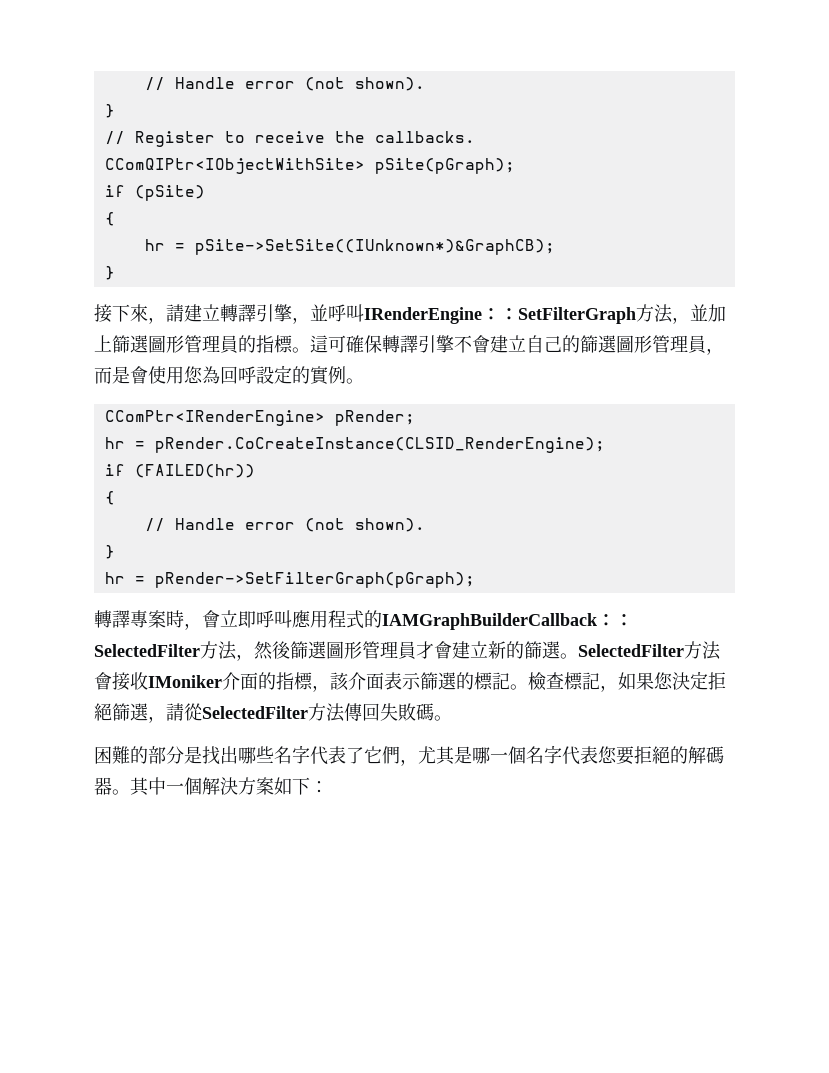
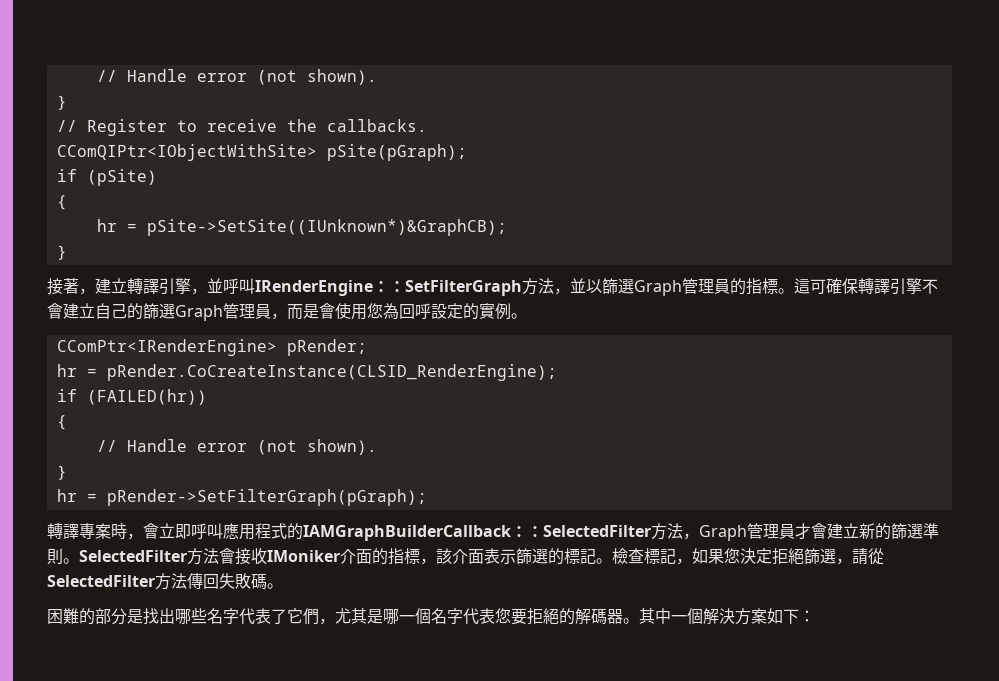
- 接下來，請建立轉譯引擎，並呼叫IRenderEngine：：SetFilterGraph方法，並加上篩選圖形管理員的指標。
+ 接著，建立轉譯引擎，並呼叫IRenderEngine：：SetFilterGraph方法，並以篩選Graph管理員的指標。
- 這可確保轉譯引擎不會建立自己的篩選圖形管理員，而是會使用您為回呼設定的實例。
+ 這可確保轉譯引擎不會建立自己的篩選Graph管理員，而是會使用您為回呼設定的實例。
- 轉譯專案時，會立即呼叫應用程式的IAMGraphBuilderCallback：：SelectedFilter方法，然後篩選圖形管理員才會建立新的篩選。
+ 轉譯專案時，會立即呼叫應用程式的IAMGraphBuilderCallback：：SelectedFilter方法，Graph管理員才會建立新的篩選準則。

